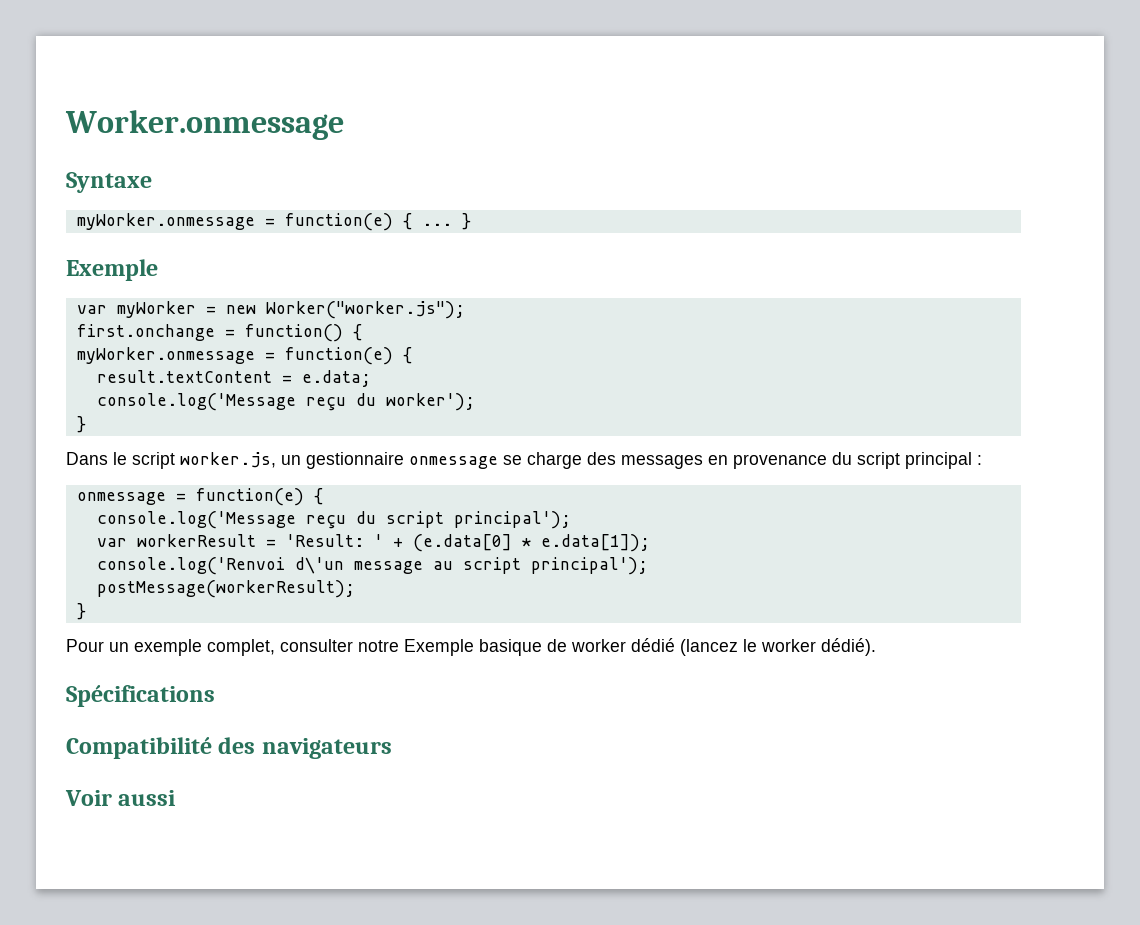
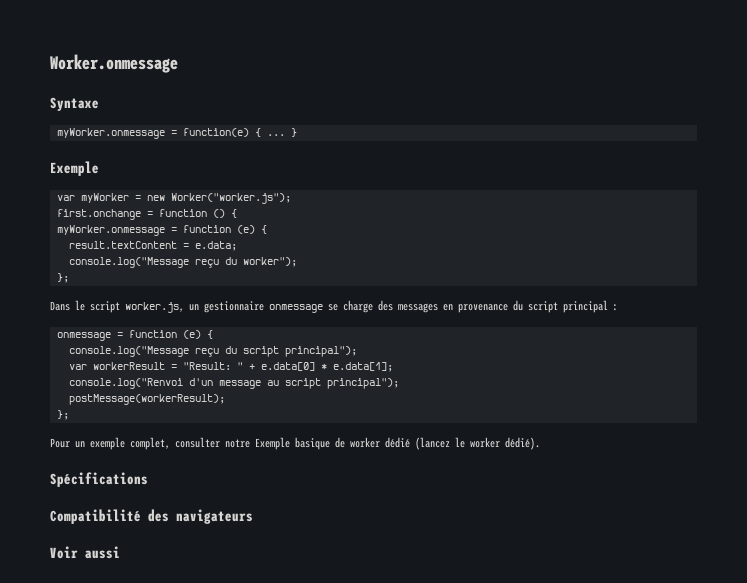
- first.onchange = function() {
- myWorker.onmessage = function(e) {
+ first.onchange = function () {
+ myWorker.onmessage = function (e) {
- console.log('Message reçu du worker');
- }
+ console.log("Message reçu du worker");
+ };
- onmessage = function(e) {
- console.log('Message reçu du script principal');
+ onmessage = function (e) {
+ console.log("Message reçu du script principal");
- var workerResult = 'Result: ' + (e.data[0] * e.data[1]);
- console.log('Renvoi d\'un message au script principal');
+ var workerResult = "Result: " + e.data[0] * e.data[1];
+ console.log("Renvoi d'un message au script principal");
  postMessage(workerResult);
- }
+ };

